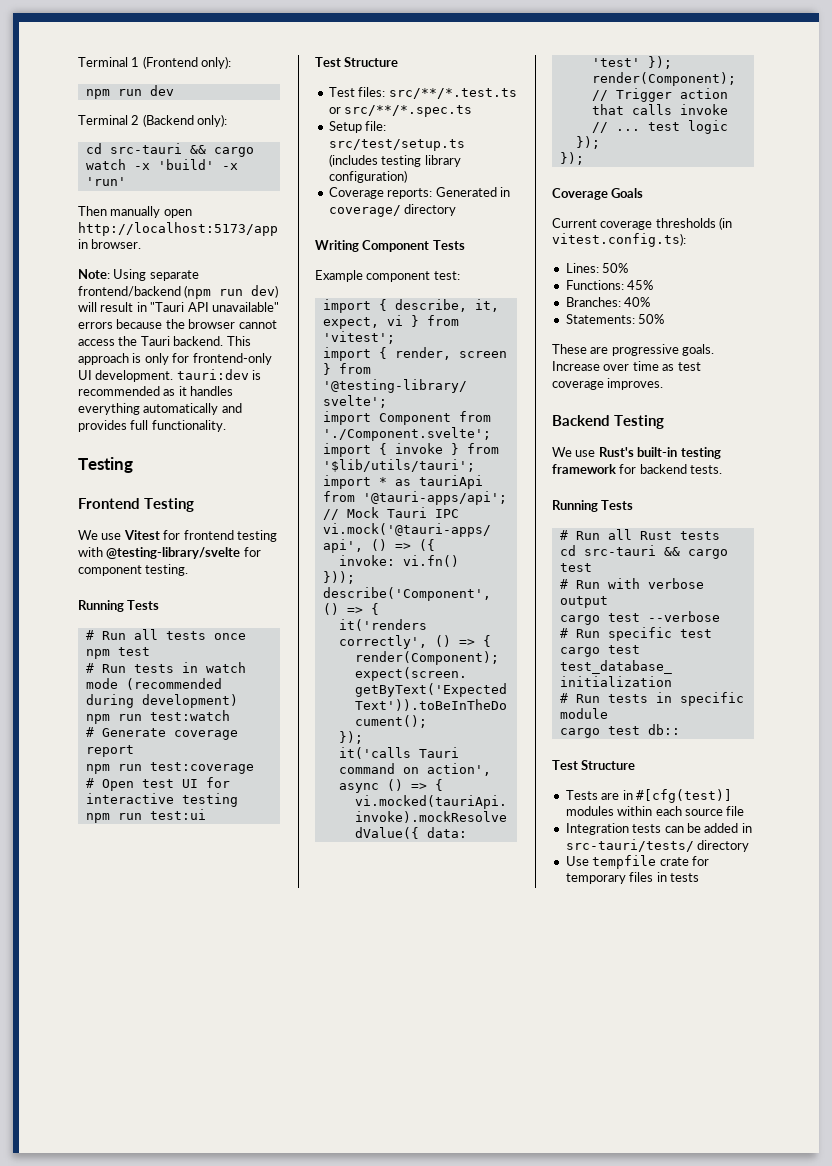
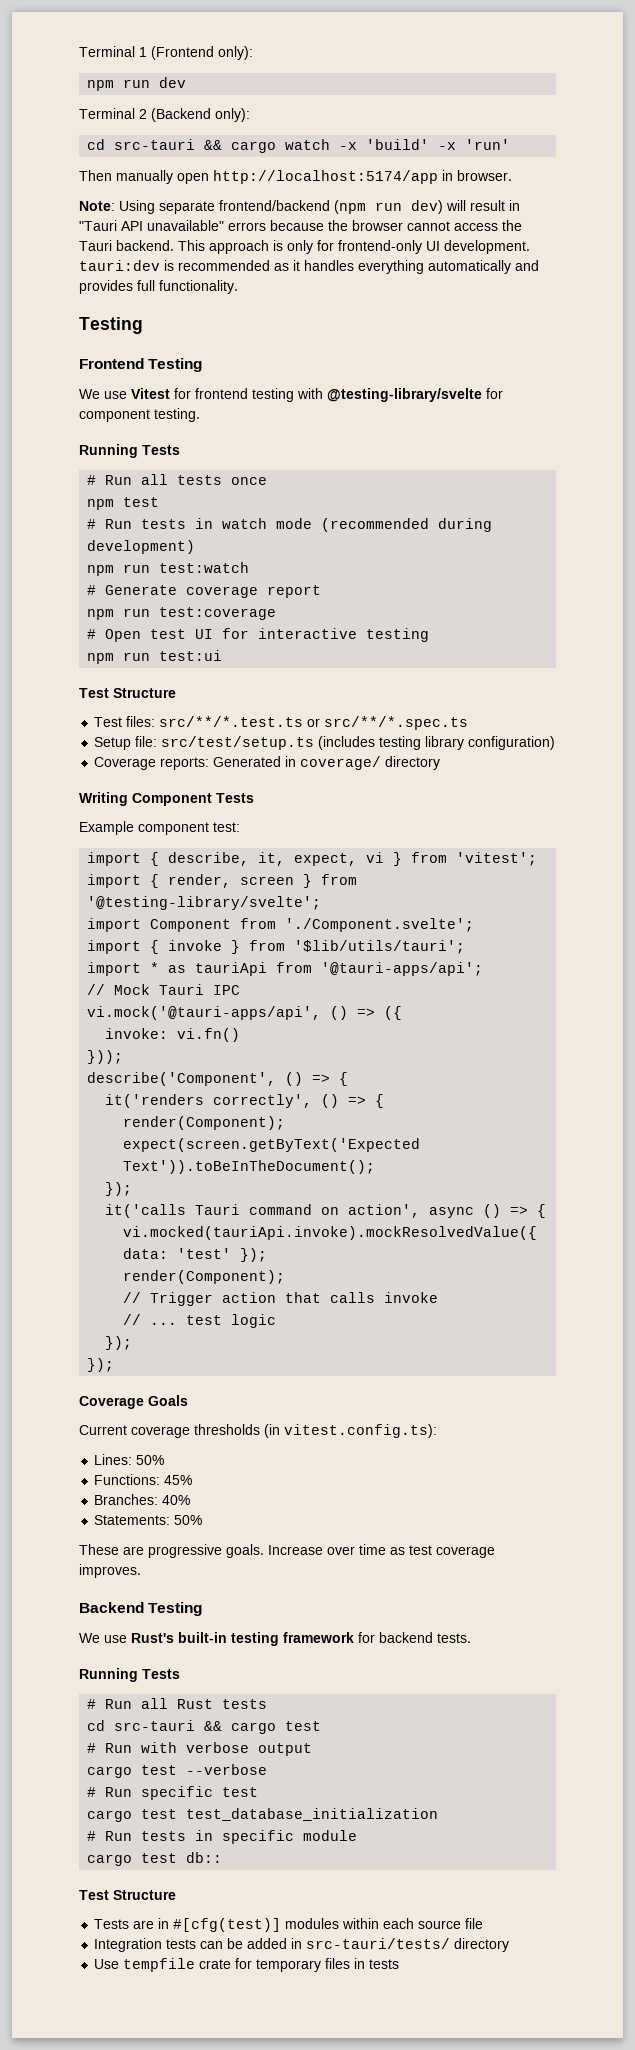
- Then manually open http://localhost:5173/app in browser.
+ Then manually open http://localhost:5174/app in browser.

